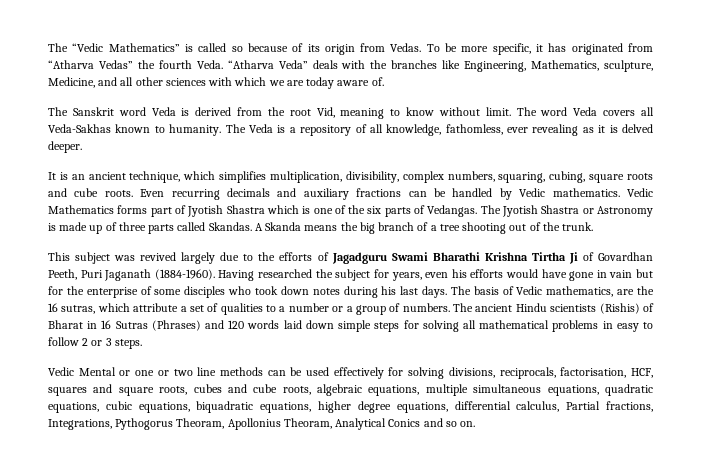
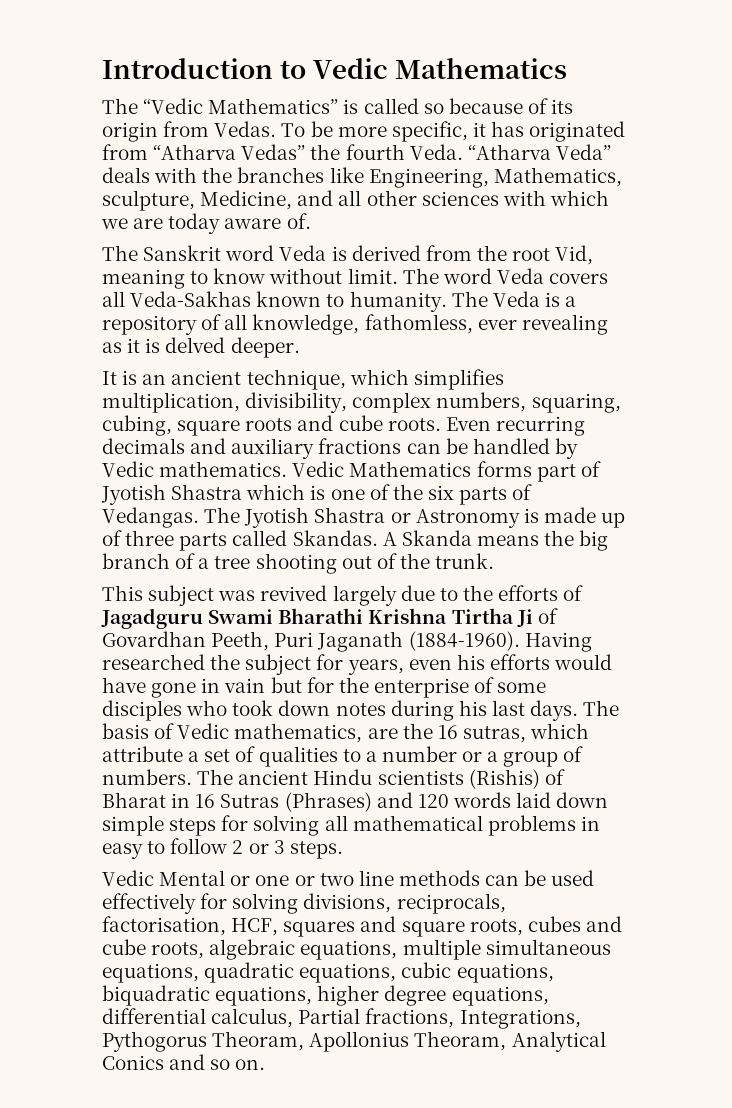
+ Introduction to Vedic Mathematics

